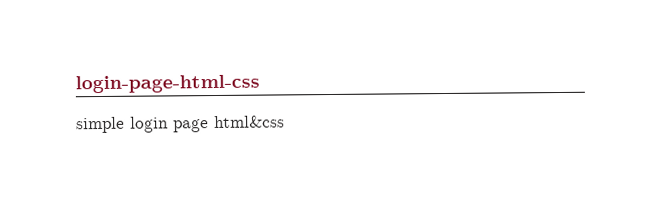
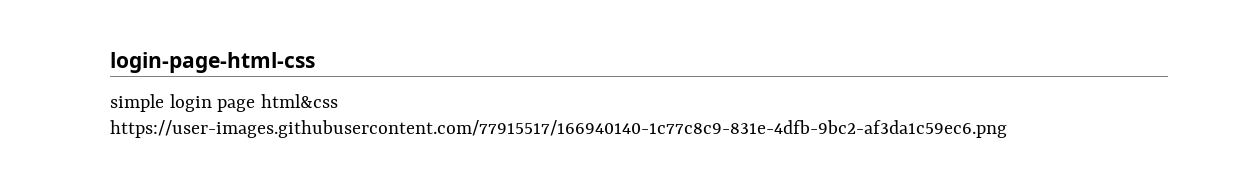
- simple login page html&css
+ simple login page html&css https://user-images.githubusercontent.com/77915517/166940140-1c77c8c9-831e-4dfb-9bc2-af3da1c59ec6.png

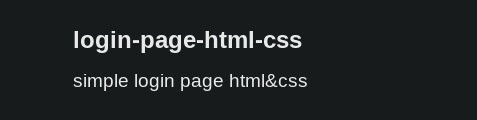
- simple login page html&css https://user-images.githubusercontent.com/77915517/166940140-1c77c8c9-831e-4dfb-9bc2-af3da1c59ec6.png
+ simple login page html&css

